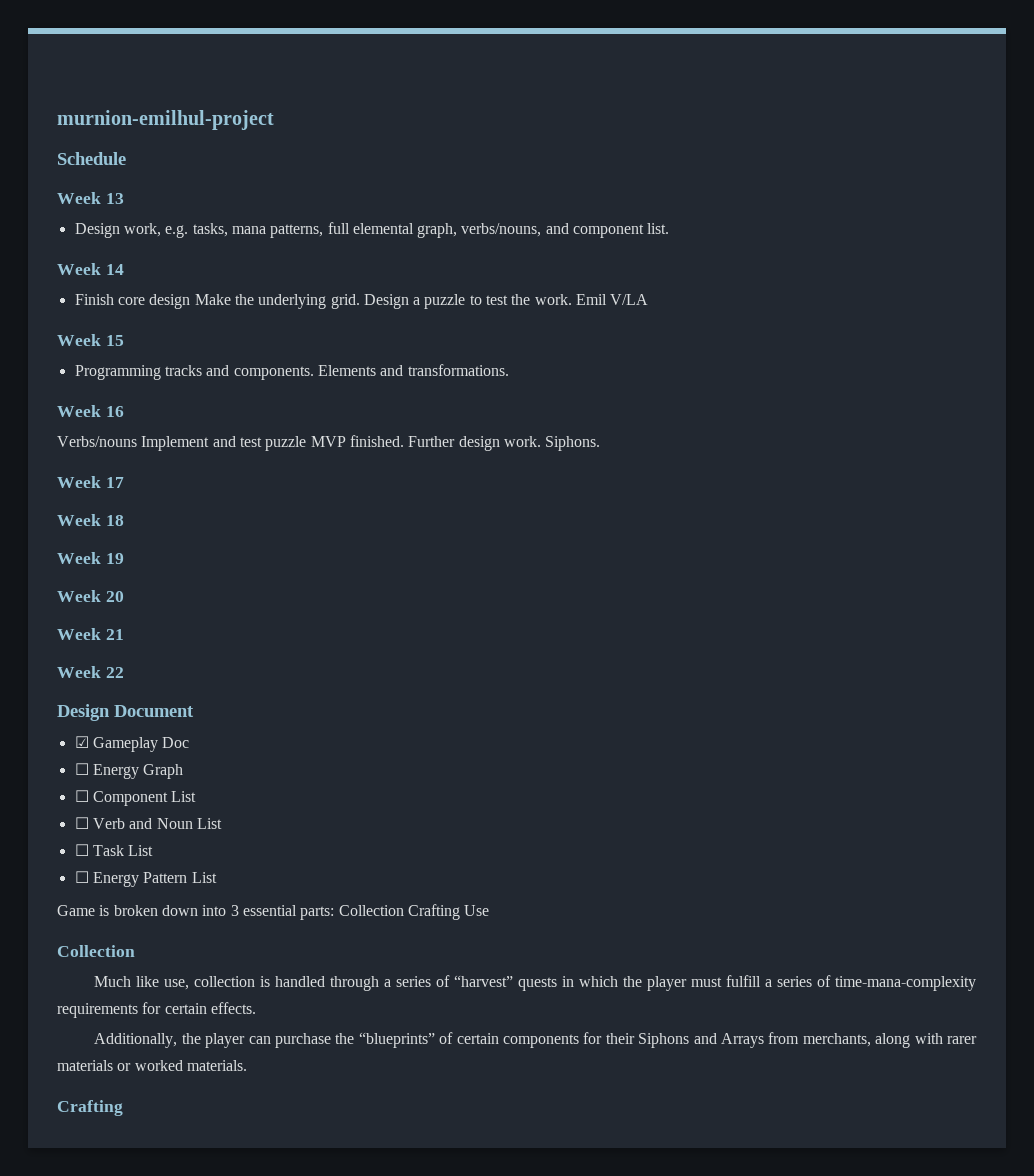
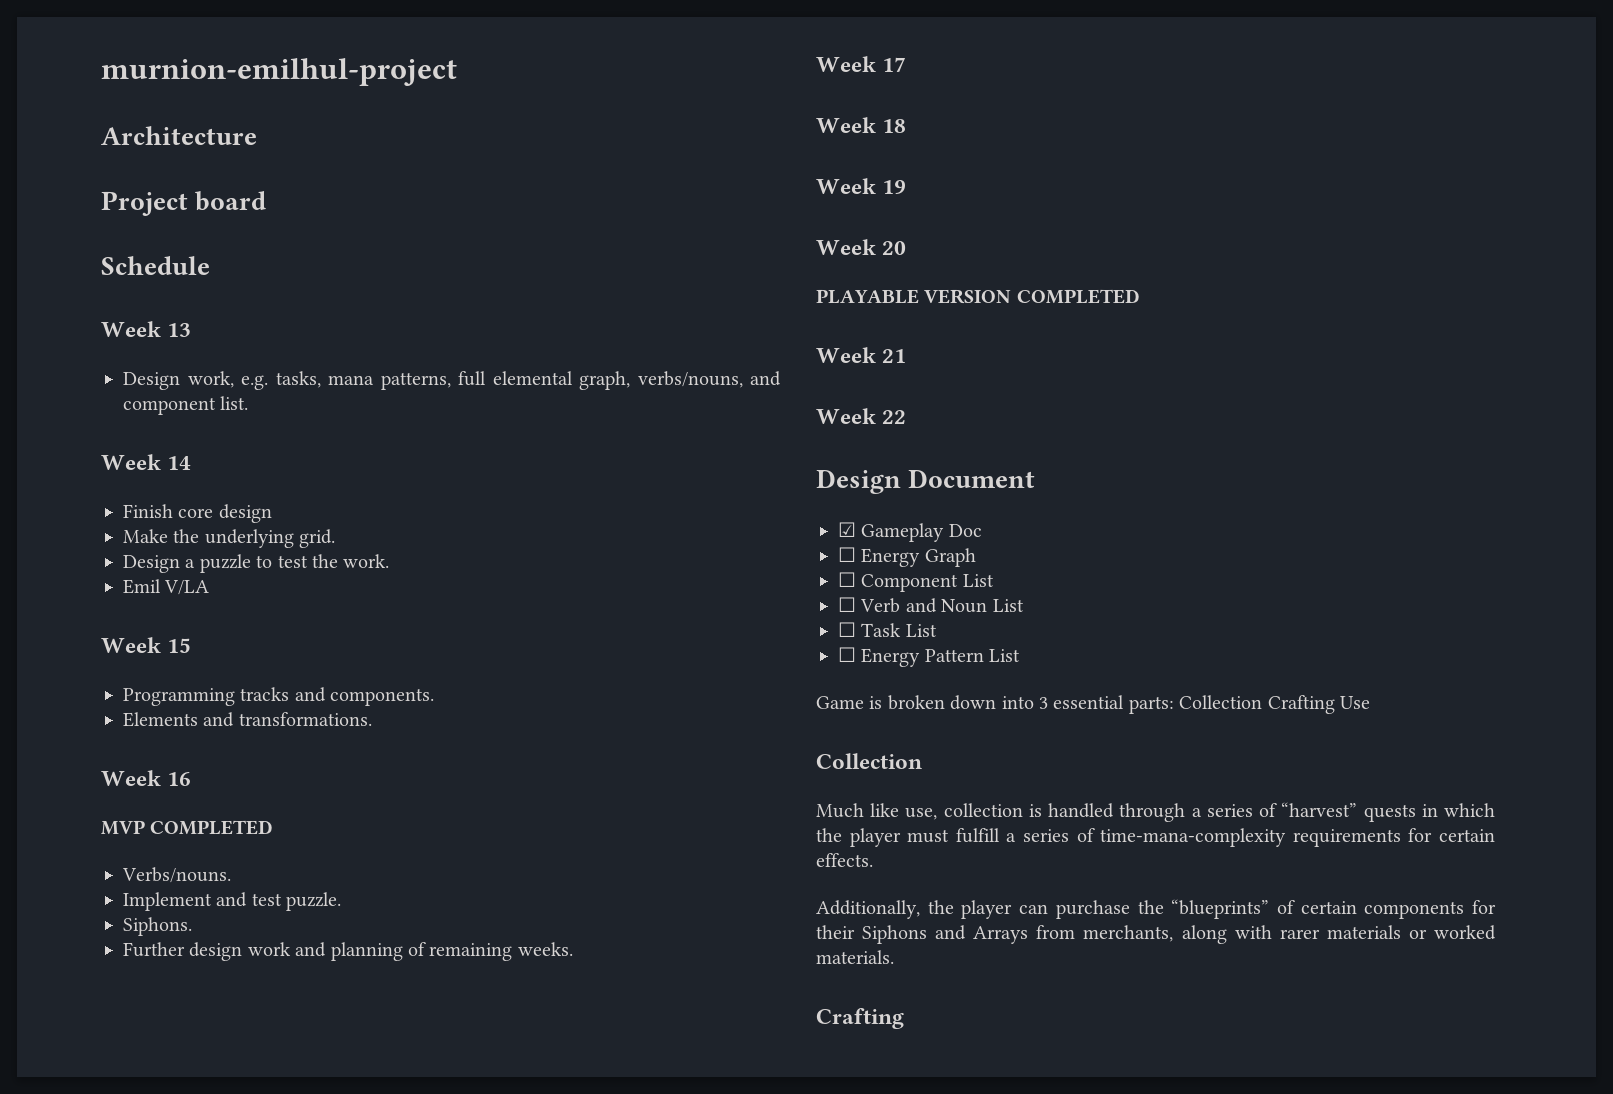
+ Architecture
+ Project board
- Finish core design Make the underlying grid. Design a puzzle to test the work. Emil V/LA
+ Finish core design
+ Make the underlying grid.
+ Design a puzzle to test the work.
+ Emil V/LA
- Programming tracks and components. Elements and transformations.
+ Programming tracks and components.
+ Elements and transformations.
- Verbs/nouns Implement and test puzzle MVP finished. Further design work. Siphons.
+ MVP COMPLETED
+ Verbs/nouns.
+ Implement and test puzzle.
+ Siphons.
+ Further design work and planning of remaining weeks.
+ PLAYABLE VERSION COMPLETED

